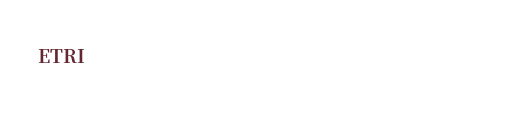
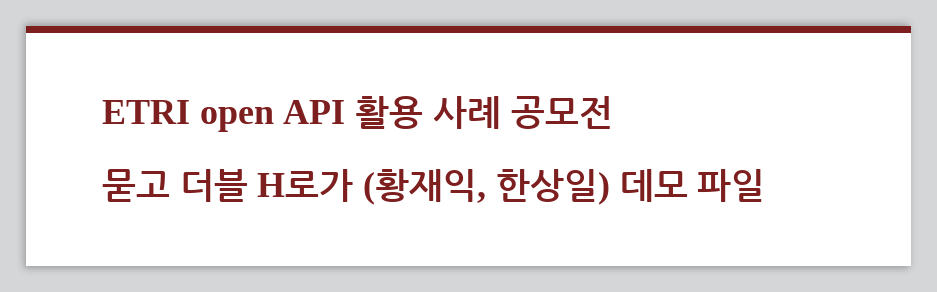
- ETRI
+ ETRI open API 활용 사례 공모전
+ 묻고 더블 H로가 (황재익, 한상일) 데모 파일

